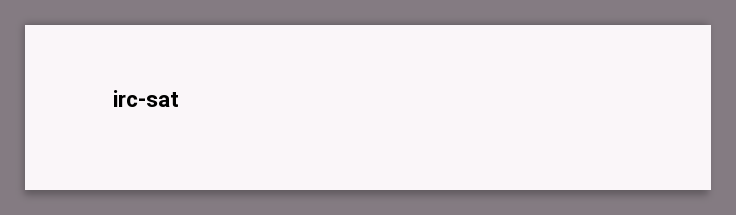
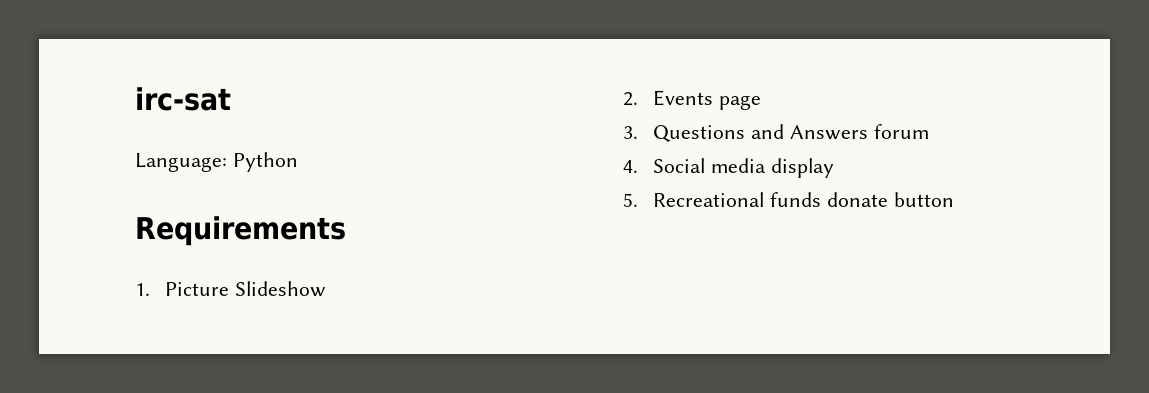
+ Language: Python
+ Requirements
+ 1. Picture Slideshow
+ 2. Events page
+ 3. Questions and Answers forum
+ 4. Social media display
+ 5. Recreational funds donate button

